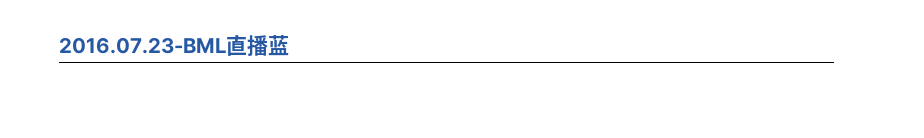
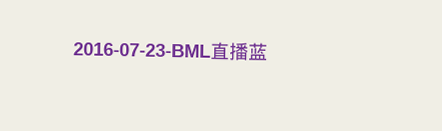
- 2016.07.23-BML直播蓝
+ 2016-07-23-BML直播蓝

